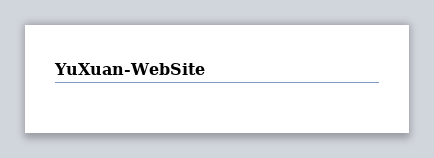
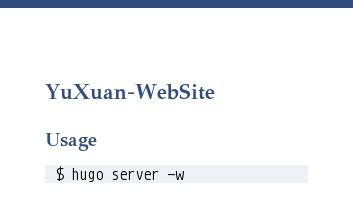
+ Usage
+ $ hugo server -w

